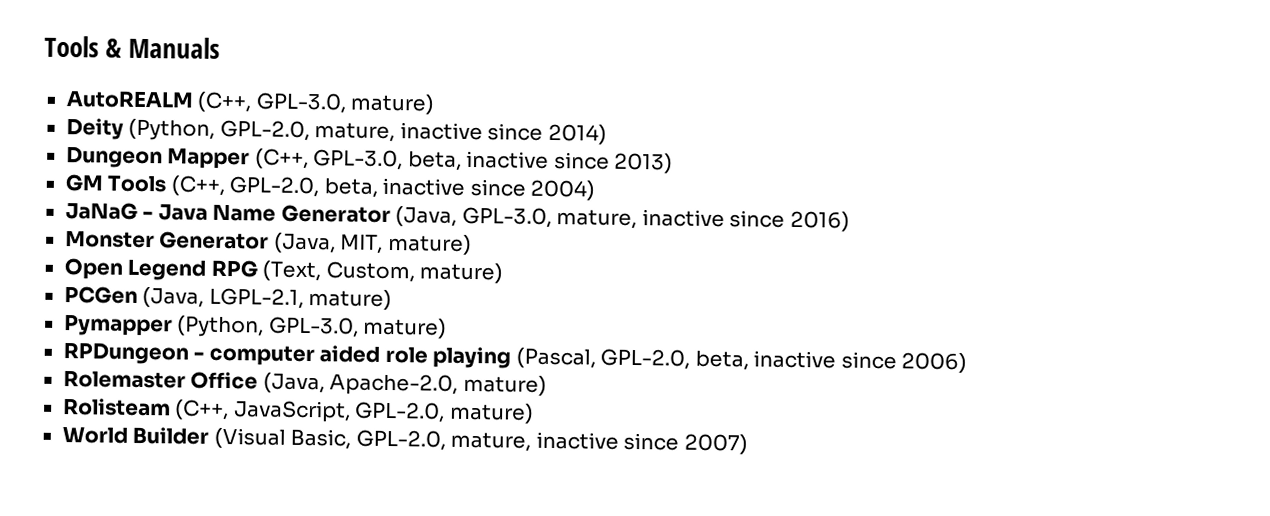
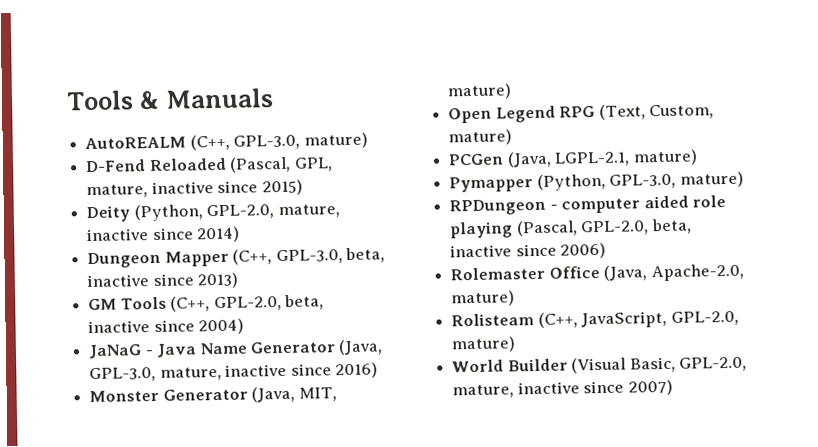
+ D-Fend Reloaded (Pascal, GPL, mature, inactive since 2015)

